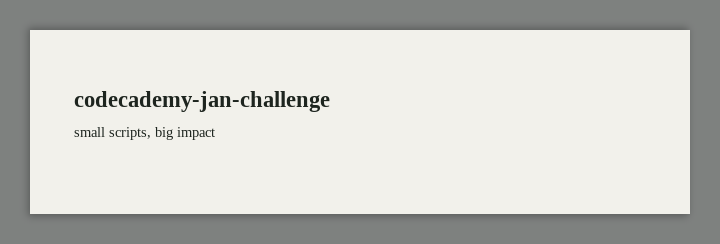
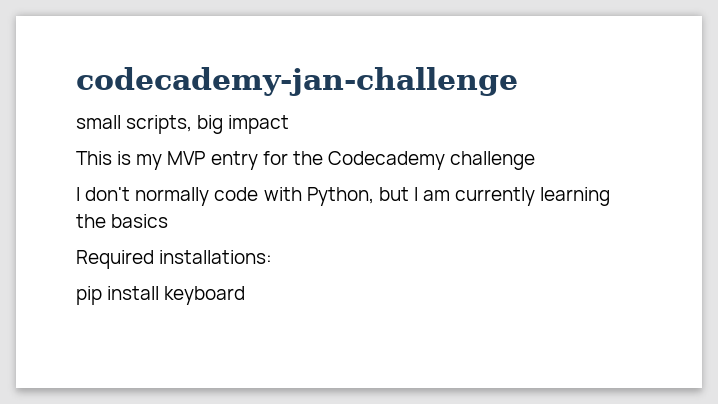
+ This is my MVP entry for the Codecademy challenge
+ I don't normally code with Python, but I am currently learning the basics
+ Required installations:
+ pip install keyboard

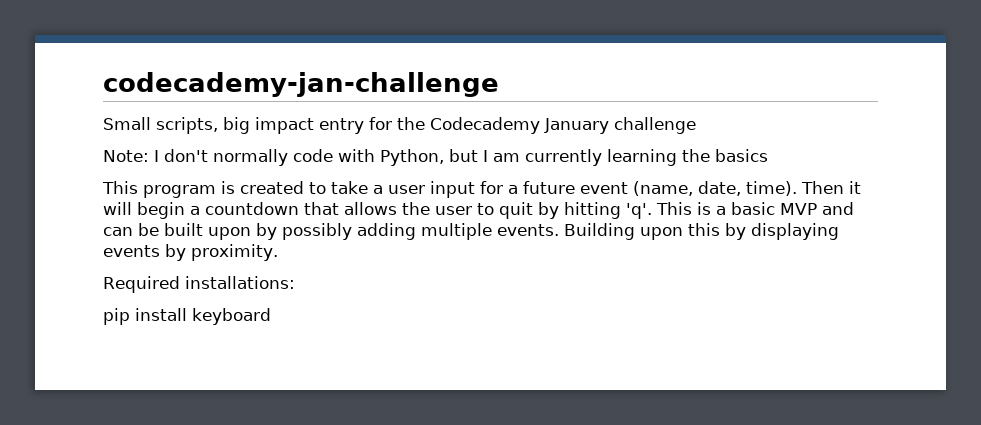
- small scripts, big impact
- This is my MVP entry for the Codecademy challenge
+ Small scripts, big impact entry for the Codecademy January challenge
- I don't normally code with Python, but I am currently learning the basics
+ Note: I don't normally code with Python, but I am currently learning the basics
+ This program is created to take a user input for a future event (name, date, time). Then it will begin a countdown that allows the user to quit by hitting 'q'. This is a basic MVP and can be built upon by possibly adding multiple events. Building upon this by displaying events by proximity.

